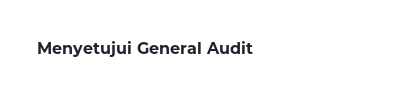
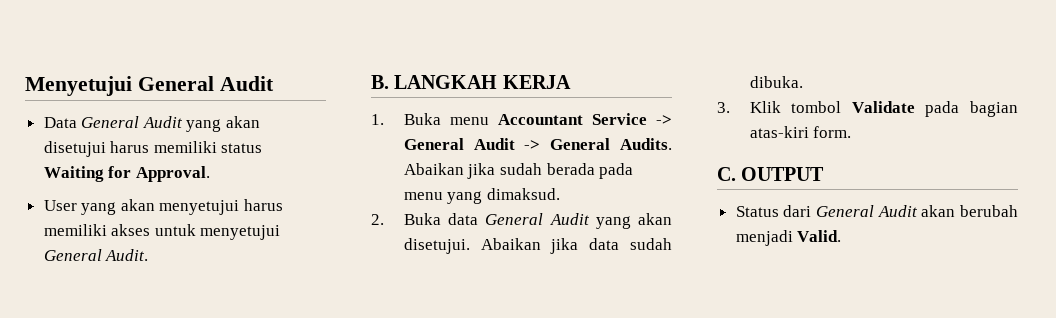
+ Data General Audit yang akan disetujui harus memiliki status Waiting for Approval.
+ User yang akan menyetujui harus memiliki akses untuk menyetujui General Audit.
+ B. LANGKAH KERJA
+ 1. Buka menu Accountant Service -> General Audit -> General Audits. Abaikan jika sudah berada pada menu yang dimaksud.
+ 2. Buka data General Audit yang akan disetujui. Abaikan jika data sudah dibuka.
+ 3. Klik tombol Validate pada bagian atas-kiri form.
+ C. OUTPUT
+ Status dari General Audit akan berubah menjadi Valid.

